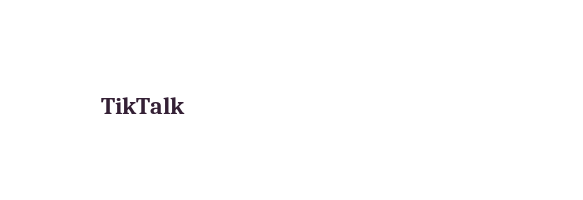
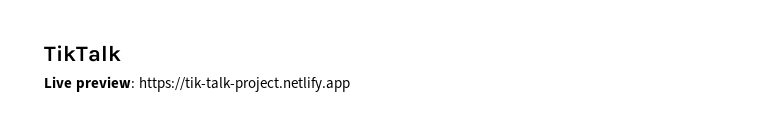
+ Live preview: https://tik-talk-project.netlify.app

